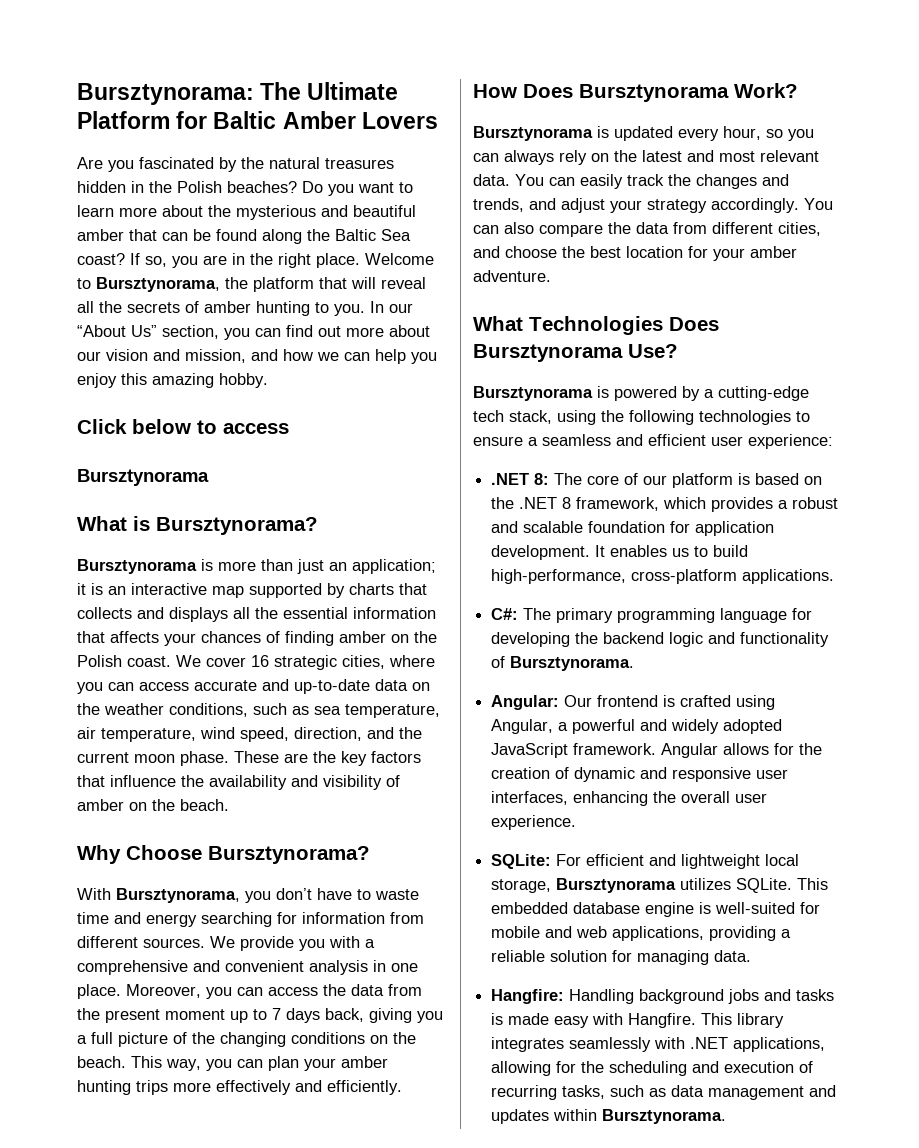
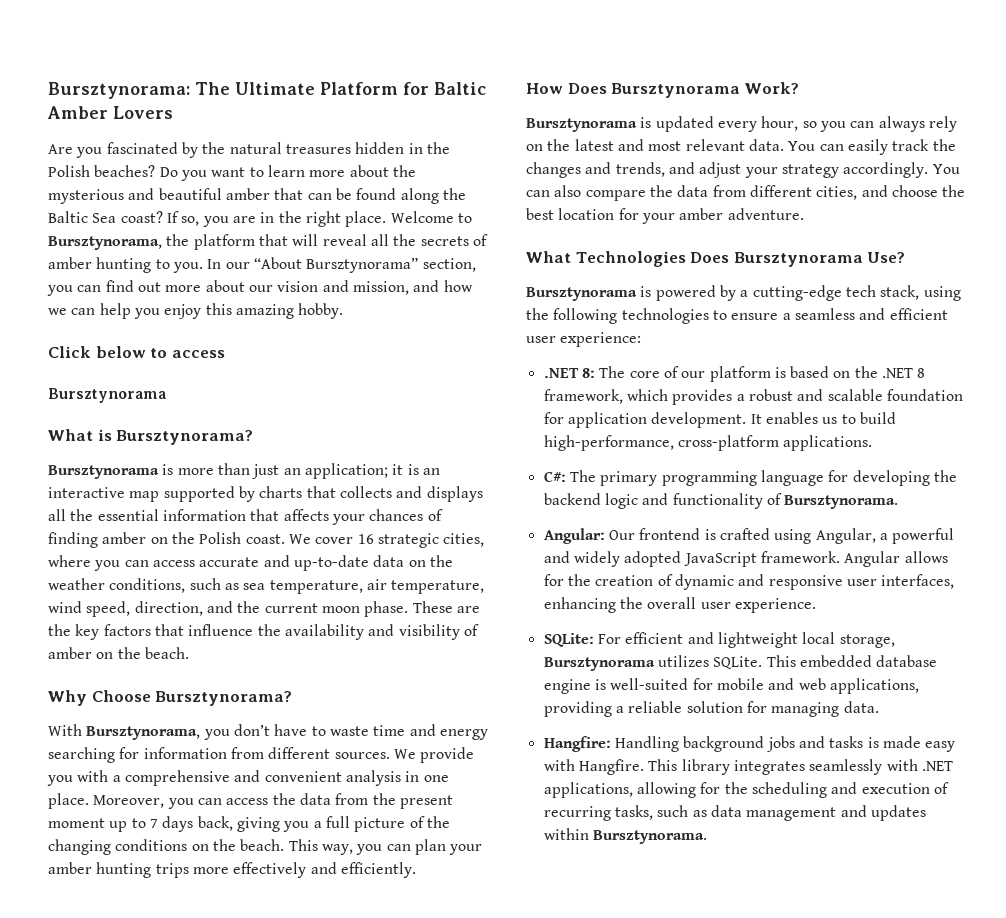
- In our “About Us” section, you can find out more about our vision and mission, and how we can help you enjoy this amazing hobby.
+ In our “About Bursztynorama” section, you can find out more about our vision and mission, and how we can help you enjoy this amazing hobby.

